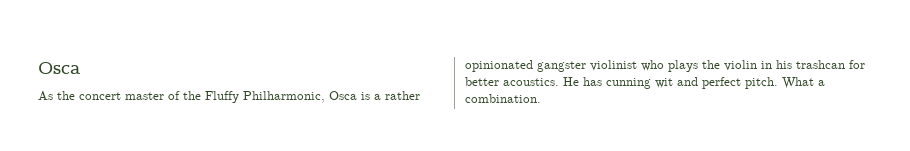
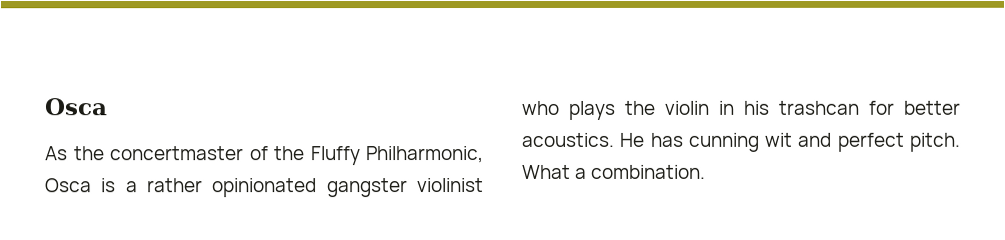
- As the concert master of the Fluffy Philharmonic, Osca is a rather opinionated gangster violinist who plays the violin in his trashcan for better acoustics.
+ As the concertmaster of the Fluffy Philharmonic, Osca is a rather opinionated gangster violinist who plays the violin in his trashcan for better acoustics.

